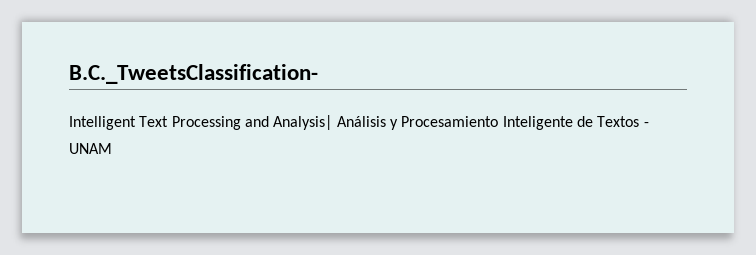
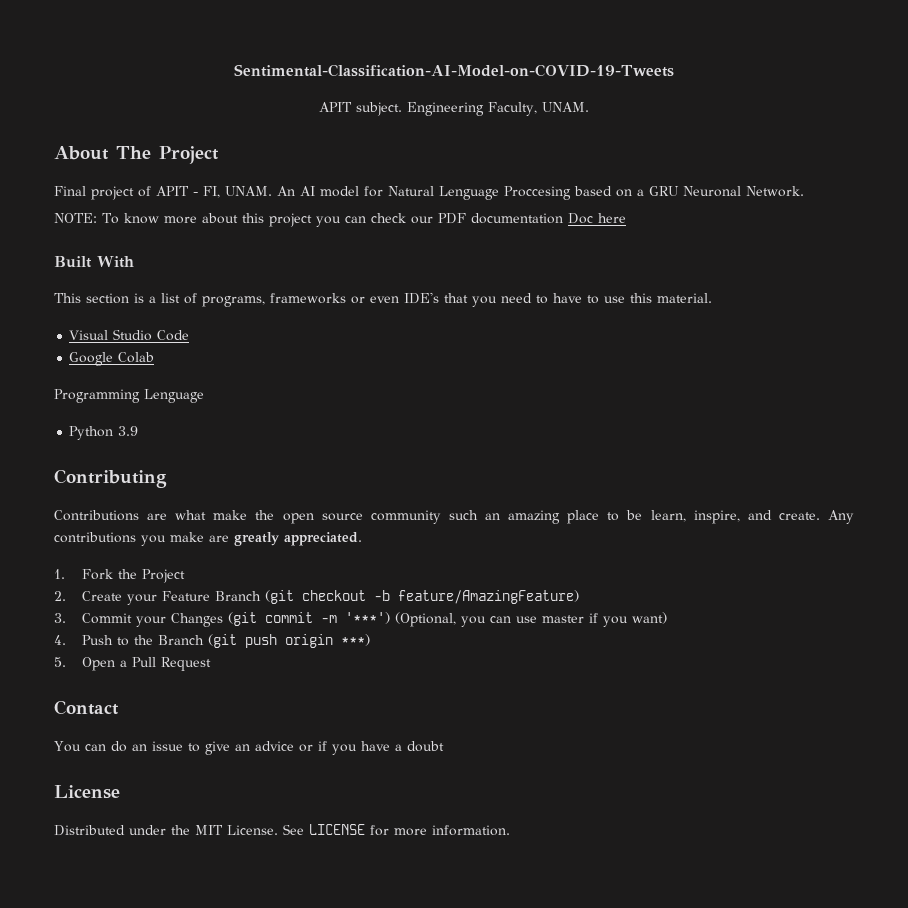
- B.C._TweetsClassification-
- Intelligent Text Processing and Analysis| Análisis y Procesamiento Inteligente de Textos - UNAM
+ Sentimental-Classification-AI-Model-on-COVID-19-Tweets
+ APIT subject. Engineering Faculty, UNAM.
+ About The Project
+ Final project of APIT - FI, UNAM. An AI model for Natural Lenguage Proccesing based on a GRU Neuronal Network.
+ NOTE: To know more about this project you can check our PDF documentation Doc here
+ Built With
+ This section is a list of programs, frameworks or even IDE's that you need to have to use this material.
+ Visual Studio Code
+ Google Colab
+ Programming Lenguage
+ Python 3.9
+ Contributing
+ Contributions are what make the open source community such an amazing place to be learn, inspire, and create. Any contributions you make are greatly appreciated.
+ 1. Fork the Project
+ 2. Create your Feature Branch (git checkout -b feature/AmazingFeature)
+ 3. Commit your Changes (git commit -m '***') (Optional, you can use master if you want)
+ 4. Push to the Branch (git push origin ***)
+ 5. Open a Pull Request
+ Contact
+ You can do an issue to give an advice or if you have a doubt
+ License
+ Distributed under the MIT License. See LICENSE for more information.

